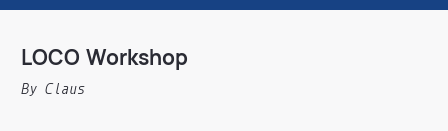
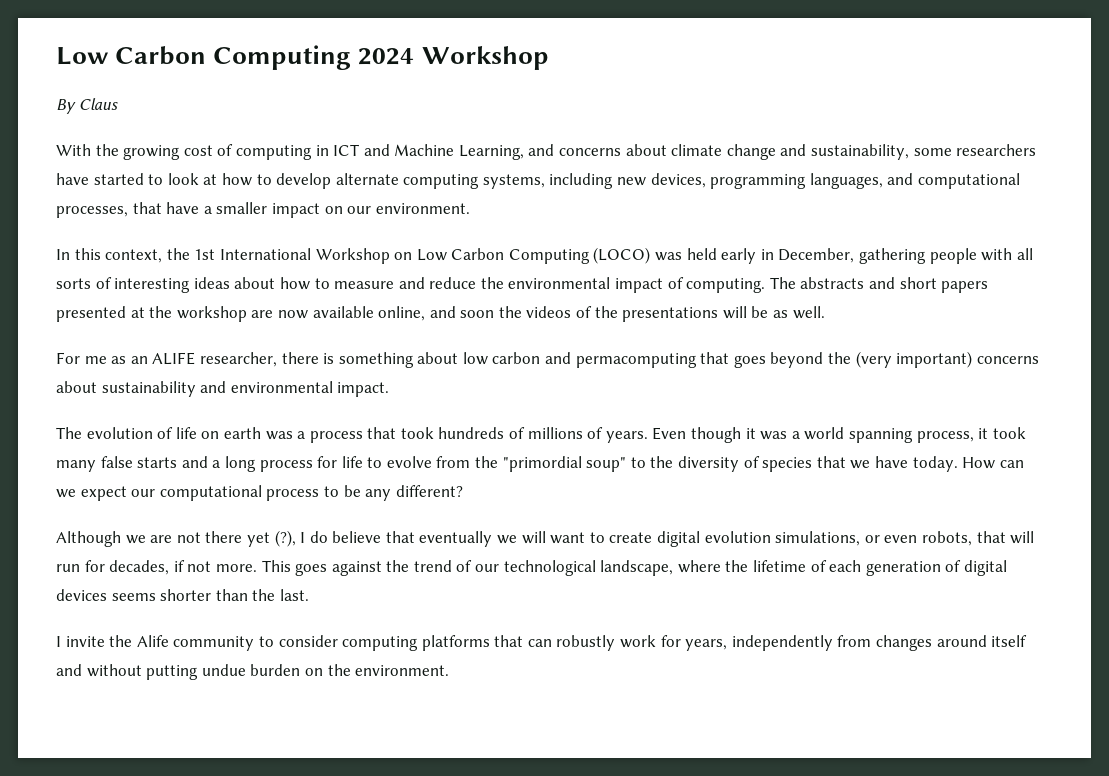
- LOCO Workshop
+ Low Carbon Computing 2024 Workshop
+ With the growing cost of computing in ICT and Machine Learning, and concerns about climate change and sustainability, some researchers have started to look at how to develop alternate computing systems, including new devices, programming languages, and computational processes, that have a smaller impact on our environment.
+ In this context, the 1st International Workshop on Low Carbon Computing (LOCO) was held early in December, gathering people with all sorts of interesting ideas about how to measure and reduce the environmental impact of computing. The abstracts and short papers presented at the workshop are now available online, and soon the videos of the presentations will be as well.
+ For me as an ALIFE researcher, there is something about low carbon and permacomputing that goes beyond the (very important) concerns about sustainability and environmental impact.
+ The evolution of life on earth was a process that took hundreds of millions of years. Even though it was a world spanning process, it took many false starts and a long process for life to evolve from the "primordial soup" to the diversity of species that we have today. How can we expect our computational process to be any different?
+ Although we are not there yet (?), I do believe that eventually we will want to create digital evolution simulations, or even robots, that will run for decades, if not more. This goes against the trend of our technological landscape, where the lifetime of each generation of digital devices seems shorter than the last.
+ I invite the Alife community to consider computing platforms that can robustly work for years, independently from changes around itself and without putting undue burden on the environment.

